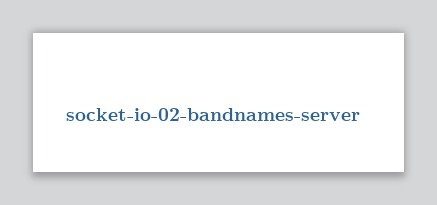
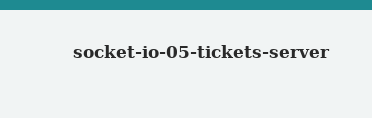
- socket-io-02-bandnames-server
+ socket-io-05-tickets-server

